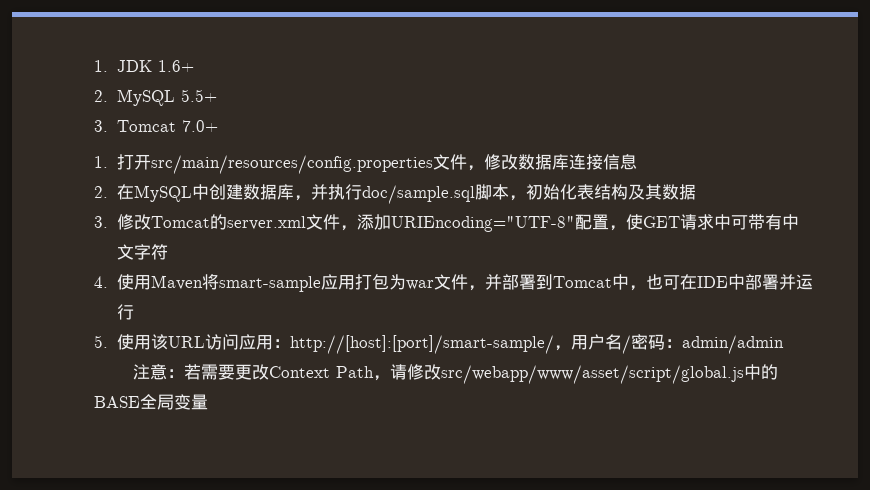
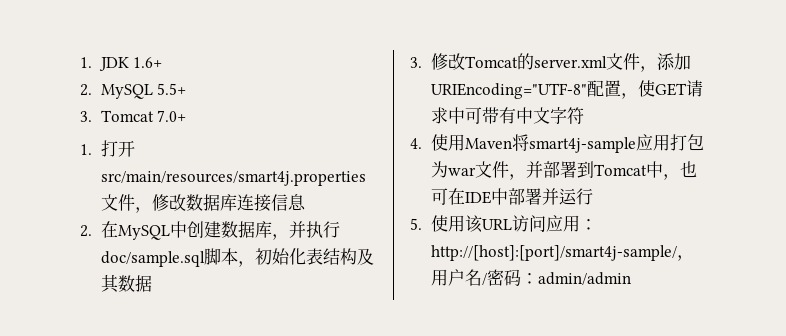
- 1.打开src/main/resources/config.properties文件，修改数据库连接信息
+ 1.打开src/main/resources/smart4j.properties文件，修改数据库连接信息
- 4.使用Maven将smart-sample应用打包为war文件，并部署到Tomcat中，也可在IDE中部署并运行
+ 4.使用Maven将smart4j-sample应用打包为war文件，并部署到Tomcat中，也可在IDE中部署并运行
- 5.使用该URL访问应用：http://[host]:[port]/smart-sample/，用户名/密码：admin/admin
+ 5.使用该URL访问应用：http://[host]:[port]/smart4j-sample/，用户名/密码：admin/admin
- 注意：若需要更改Context Path，请修改src/webapp/www/asset/script/global.js中的BASE全局变量

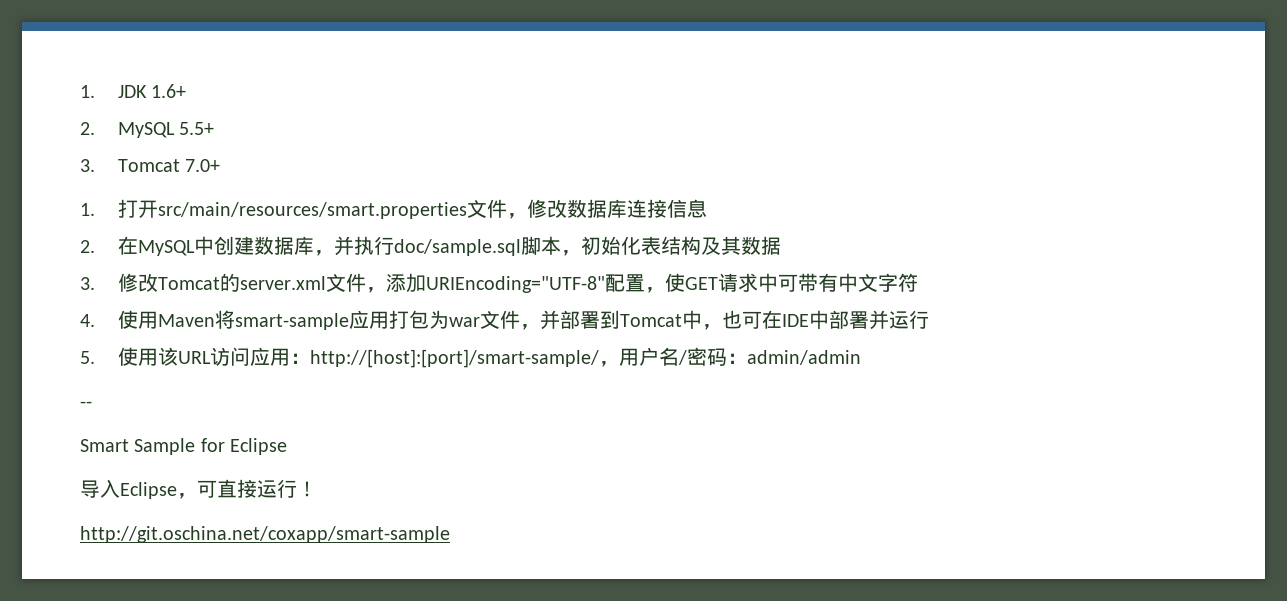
- 1.打开src/main/resources/smart4j.properties文件，修改数据库连接信息
+ 1.打开src/main/resources/smart.properties文件，修改数据库连接信息
- 4.使用Maven将smart4j-sample应用打包为war文件，并部署到Tomcat中，也可在IDE中部署并运行
+ 4.使用Maven将smart-sample应用打包为war文件，并部署到Tomcat中，也可在IDE中部署并运行
- 5.使用该URL访问应用：http://[host]:[port]/smart4j-sample/，用户名/密码：admin/admin
+ 5.使用该URL访问应用：http://[host]:[port]/smart-sample/，用户名/密码：admin/admin
+ --
+ Smart Sample for Eclipse
+ 导入Eclipse，可直接运行！
+ http://git.oschina.net/coxapp/smart-sample

